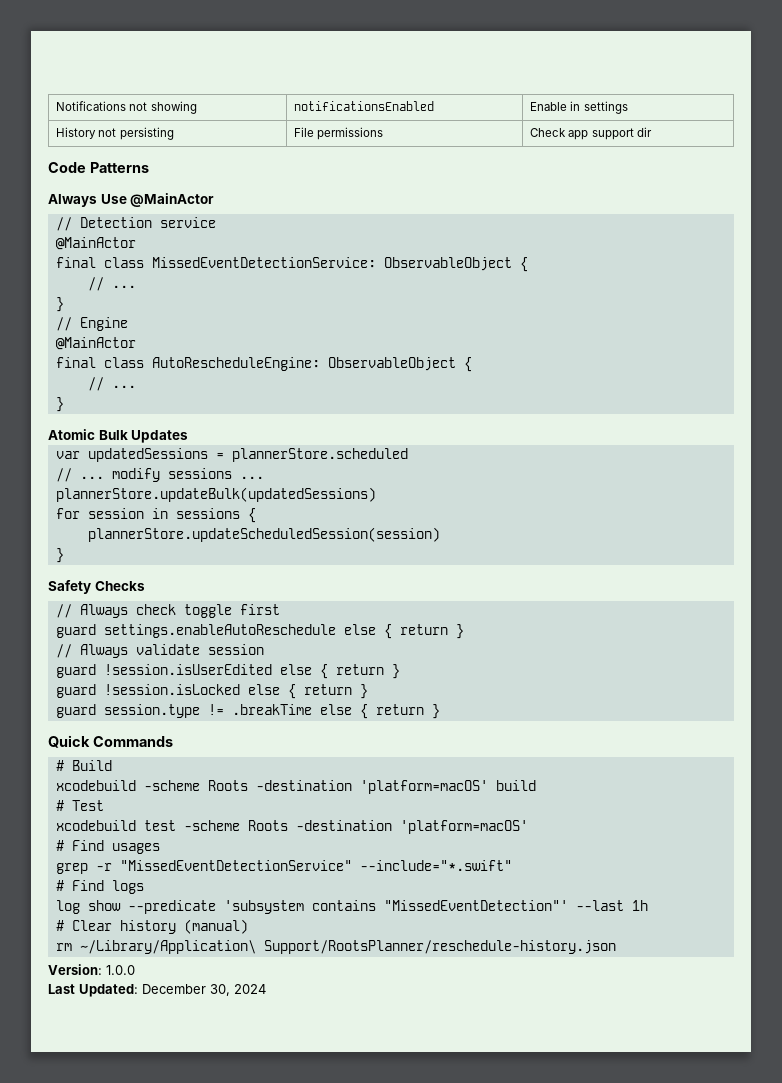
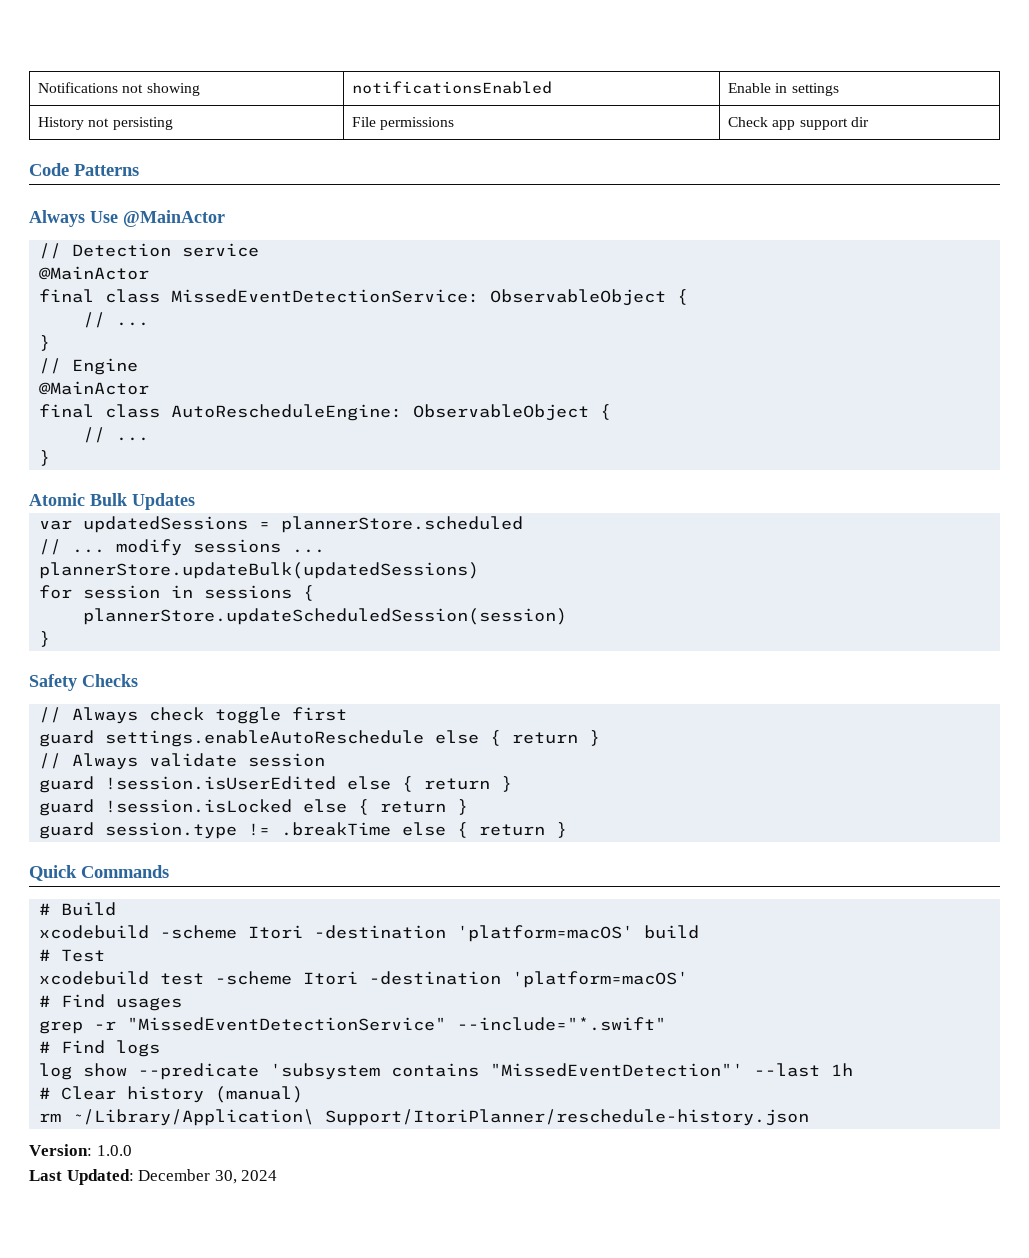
- xcodebuild -scheme Roots -destination 'platform=macOS' build
+ xcodebuild -scheme Itori -destination 'platform=macOS' build
- xcodebuild test -scheme Roots -destination 'platform=macOS'
+ xcodebuild test -scheme Itori -destination 'platform=macOS'
- rm ~/Library/Application\ Support/RootsPlanner/reschedule-history.json
+ rm ~/Library/Application\ Support/ItoriPlanner/reschedule-history.json

